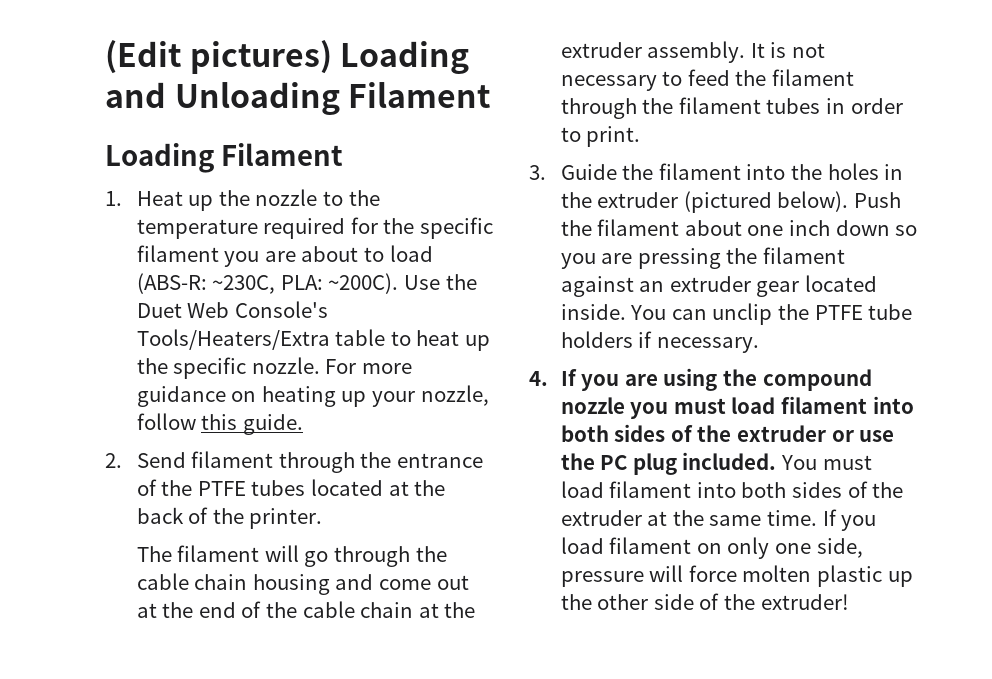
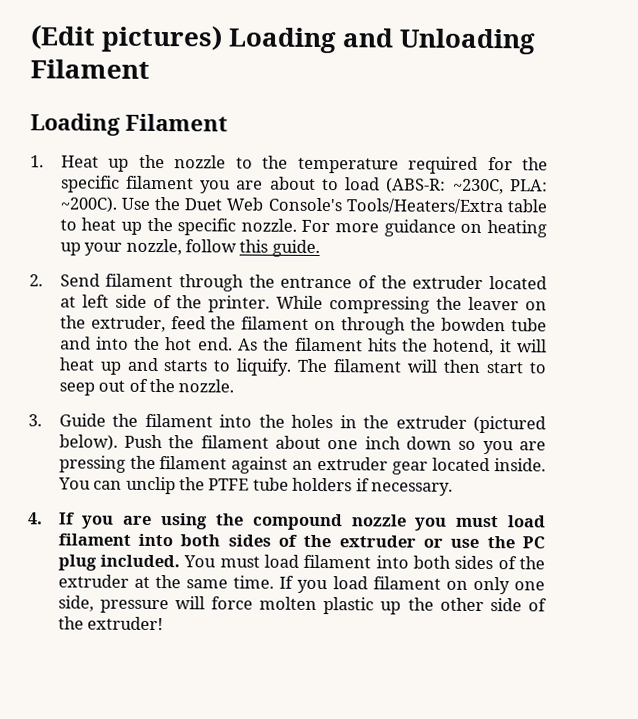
- 2. Send filament through the entrance of the PTFE tubes located at the back of the printer.
- The filament will go through the cable chain housing and come out at the end of the cable chain at the extruder assembly. It is not necessary to feed the filament through the filament tubes in order to print.
+ 2. Send filament through the entrance of the extruder located at left side of the printer. While compressing the leaver on the extruder, feed the filament on through the bowden tube and into the hot end. As the filament hits the hotend, it will heat up and starts to liquify. The filament will then start to seep out of the nozzle.

